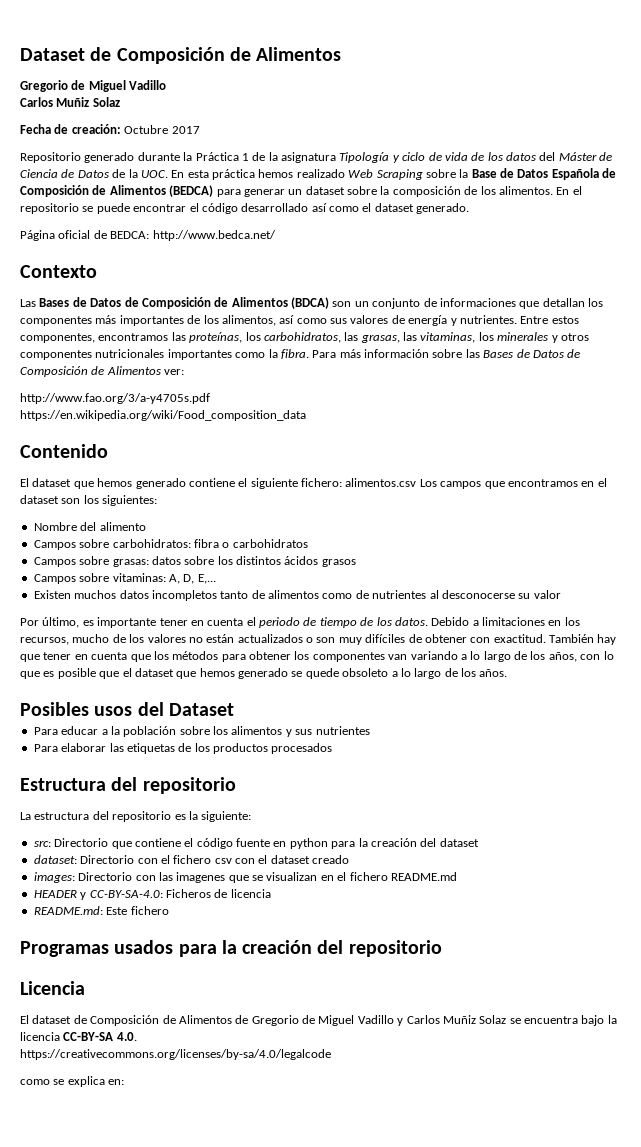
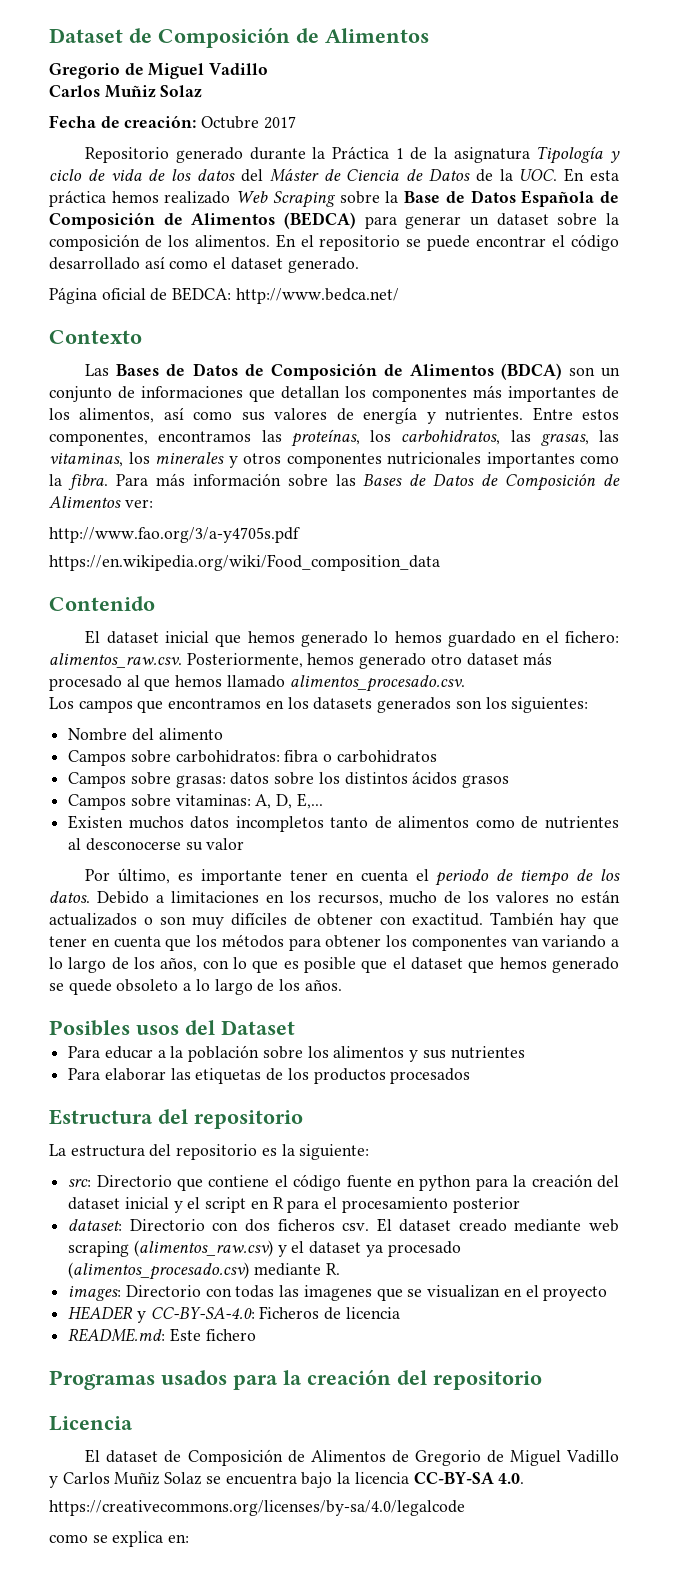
- El dataset que hemos generado contiene el siguiente fichero: alimentos.csv Los campos que encontramos en el dataset son los siguientes:
+ El dataset inicial que hemos generado lo hemos guardado en el fichero: alimentos_raw.csv. Posteriormente, hemos generado otro dataset más procesado al que hemos llamado alimentos_procesado.csv.
+ Los campos que encontramos en los datasets generados son los siguientes:
- src: Directorio que contiene el código fuente en python para la creación del dataset
- dataset: Directorio con el fichero csv con el dataset creado
+ src: Directorio que contiene el código fuente en python para la creación del dataset inicial y el script en R para el procesamiento posterior
+ dataset: Directorio con dos ficheros csv. El dataset creado mediante web scraping (alimentos_raw.csv) y el dataset ya procesado (alimentos_procesado.csv) mediante R.
- images: Directorio con las imagenes que se visualizan en el fichero README.md
+ images: Directorio con todas las imagenes que se visualizan en el proyecto

